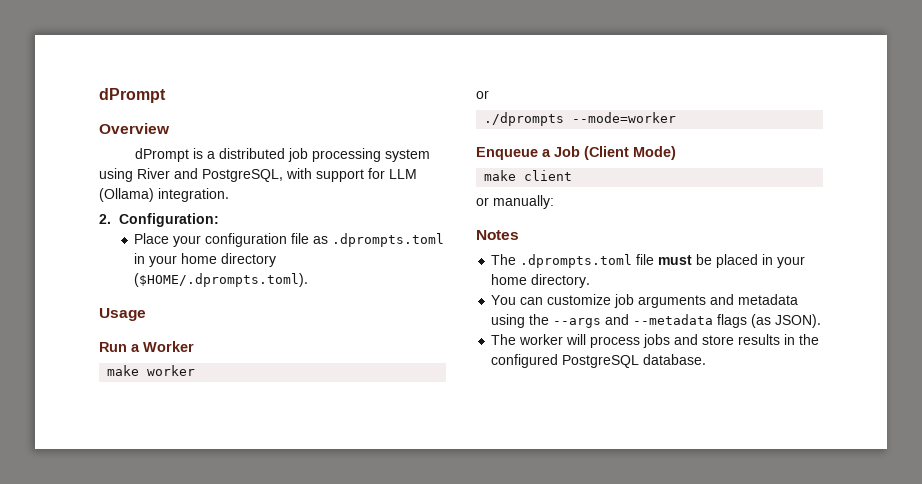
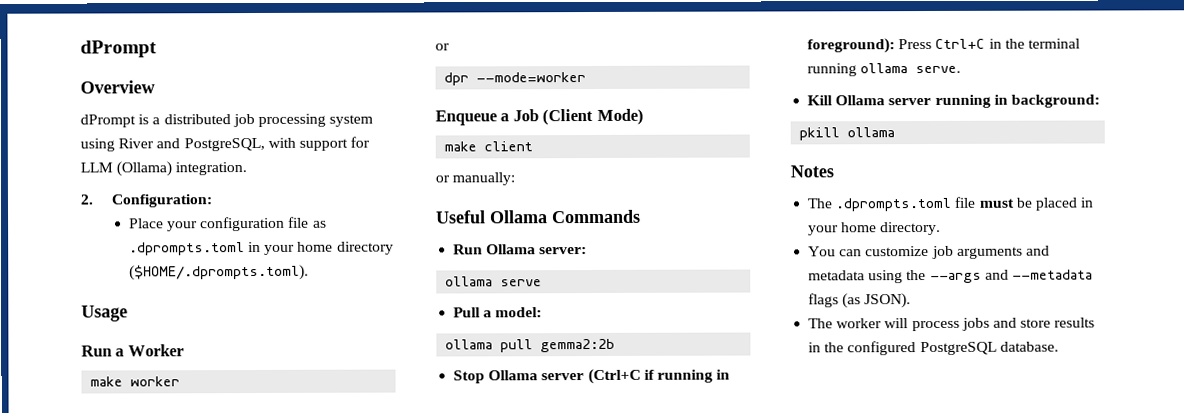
- ./dprompts --mode=worker
+ dpr --mode=worker
+ Useful Ollama Commands
+ Run Ollama server:
+ ollama serve
+ Pull a model:
+ ollama pull gemma2:2b
+ Stop Ollama server (Ctrl+C if running in foreground): Press Ctrl+C in the terminal running ollama serve.
+ Kill Ollama server running in background:
+ pkill ollama

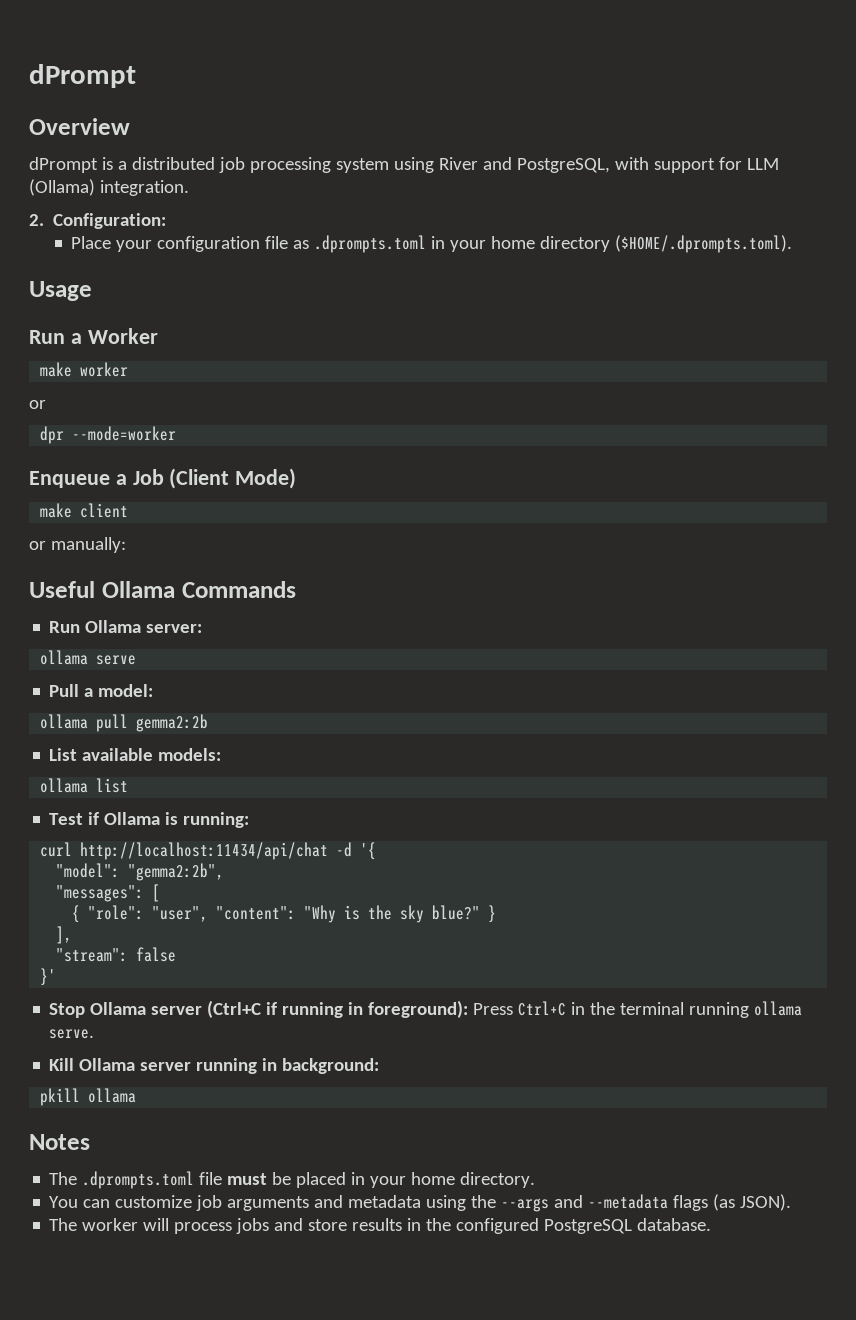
+ List available models:
+ ollama list
+ Test if Ollama is running:
+ curl http://localhost:11434/api/chat -d '{
+ "model": "gemma2:2b",
+ "messages": [
+ { "role": "user", "content": "Why is the sky blue?" }
+ ],
+ "stream": false
+ }'

